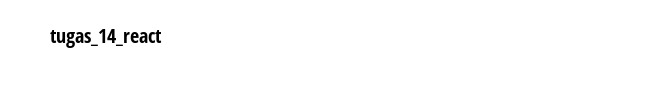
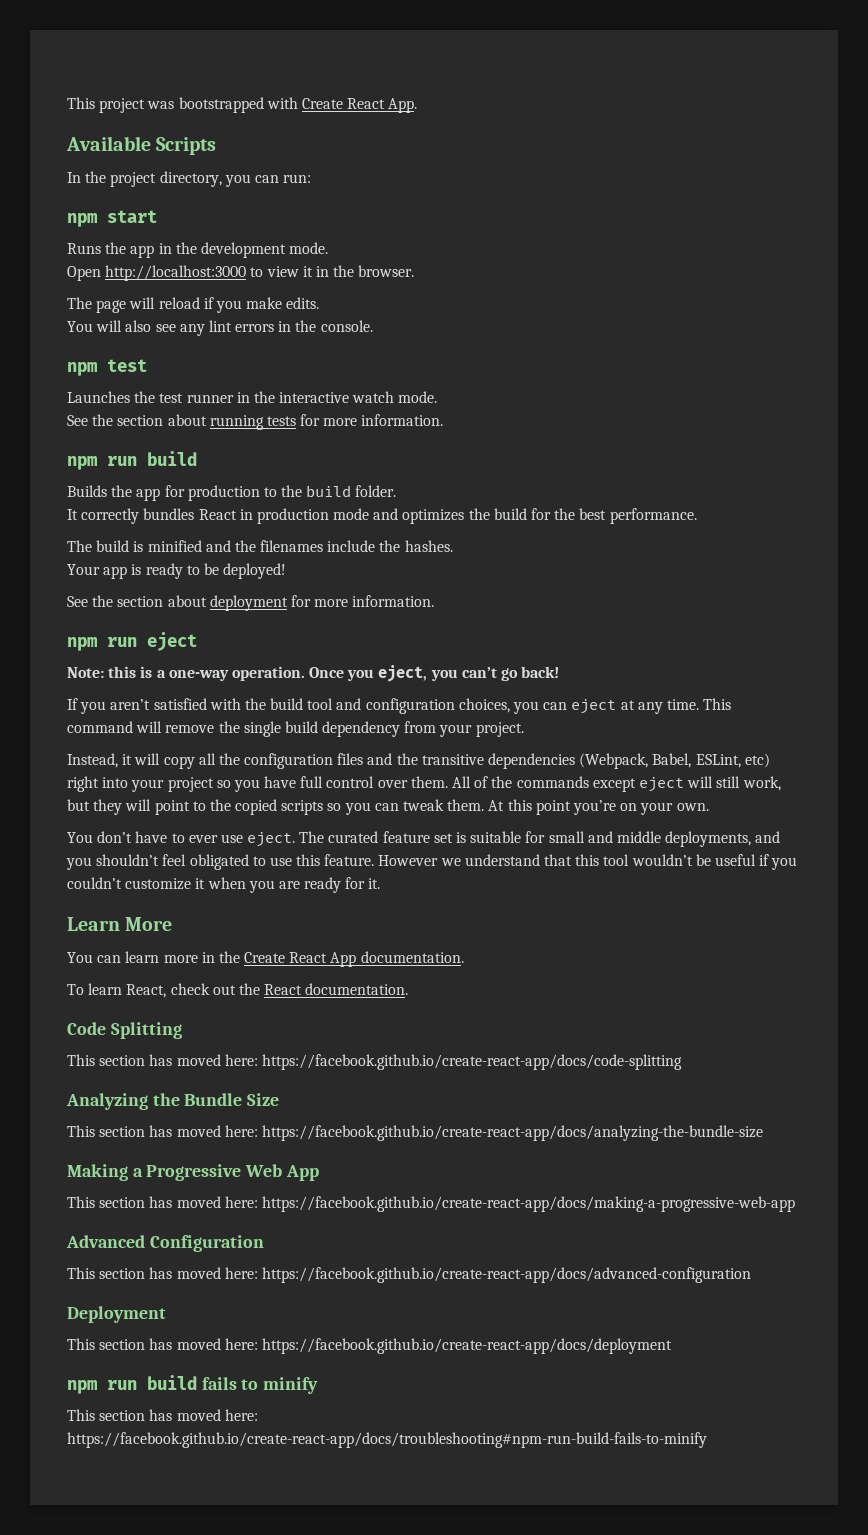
- tugas_14_react
+ This project was bootstrapped with Create React App.
+ Available Scripts
+ In the project directory, you can run:
+ npm start
+ Runs the app in the development mode.
+ Open http://localhost:3000 to view it in the browser.
+ The page will reload if you make edits.
+ You will also see any lint errors in the console.
+ npm test
+ Launches the test runner in the interactive watch mode.
+ See the section about running tests for more information.
+ npm run build
+ Builds the app for production to the build folder.
+ It correctly bundles React in production mode and optimizes the build for the best performance.
+ The build is minified and the filenames include the hashes.
+ Your app is ready to be deployed!
+ See the section about deployment for more information.
+ npm run eject
+ Note: this is a one-way operation. Once you eject, you can’t go back!
+ If you aren’t satisfied with the build tool and configuration choices, you can eject at any time. This command will remove the single build dependency from your project.
+ Instead, it will copy all the configuration files and the transitive dependencies (Webpack, Babel, ESLint, etc) right into your project so you have full control over them. All of the commands except eject will still work, but they will point to the copied scripts so you can tweak them. At this point you’re on your own.
+ You don’t have to ever use eject. The curated feature set is suitable for small and middle deployments, and you shouldn’t feel obligated to use this feature. However we understand that this tool wouldn’t be useful if you couldn’t customize it when you are ready for it.
+ Learn More
+ You can learn more in the Create React App documentation.
+ To learn React, check out the React documentation.
+ Code Splitting
+ This section has moved here: https://facebook.github.io/create-react-app/docs/code-splitting
+ Analyzing the Bundle Size
+ This section has moved here: https://facebook.github.io/create-react-app/docs/analyzing-the-bundle-size
+ Making a Progressive Web App
+ This section has moved here: https://facebook.github.io/create-react-app/docs/making-a-progressive-web-app
+ Advanced Configuration
+ This section has moved here: https://facebook.github.io/create-react-app/docs/advanced-configuration
+ Deployment
+ This section has moved here: https://facebook.github.io/create-react-app/docs/deployment
+ npm run build fails to minify
+ This section has moved here: https://facebook.github.io/create-react-app/docs/troubleshooting#npm-run-build-fails-to-minify

